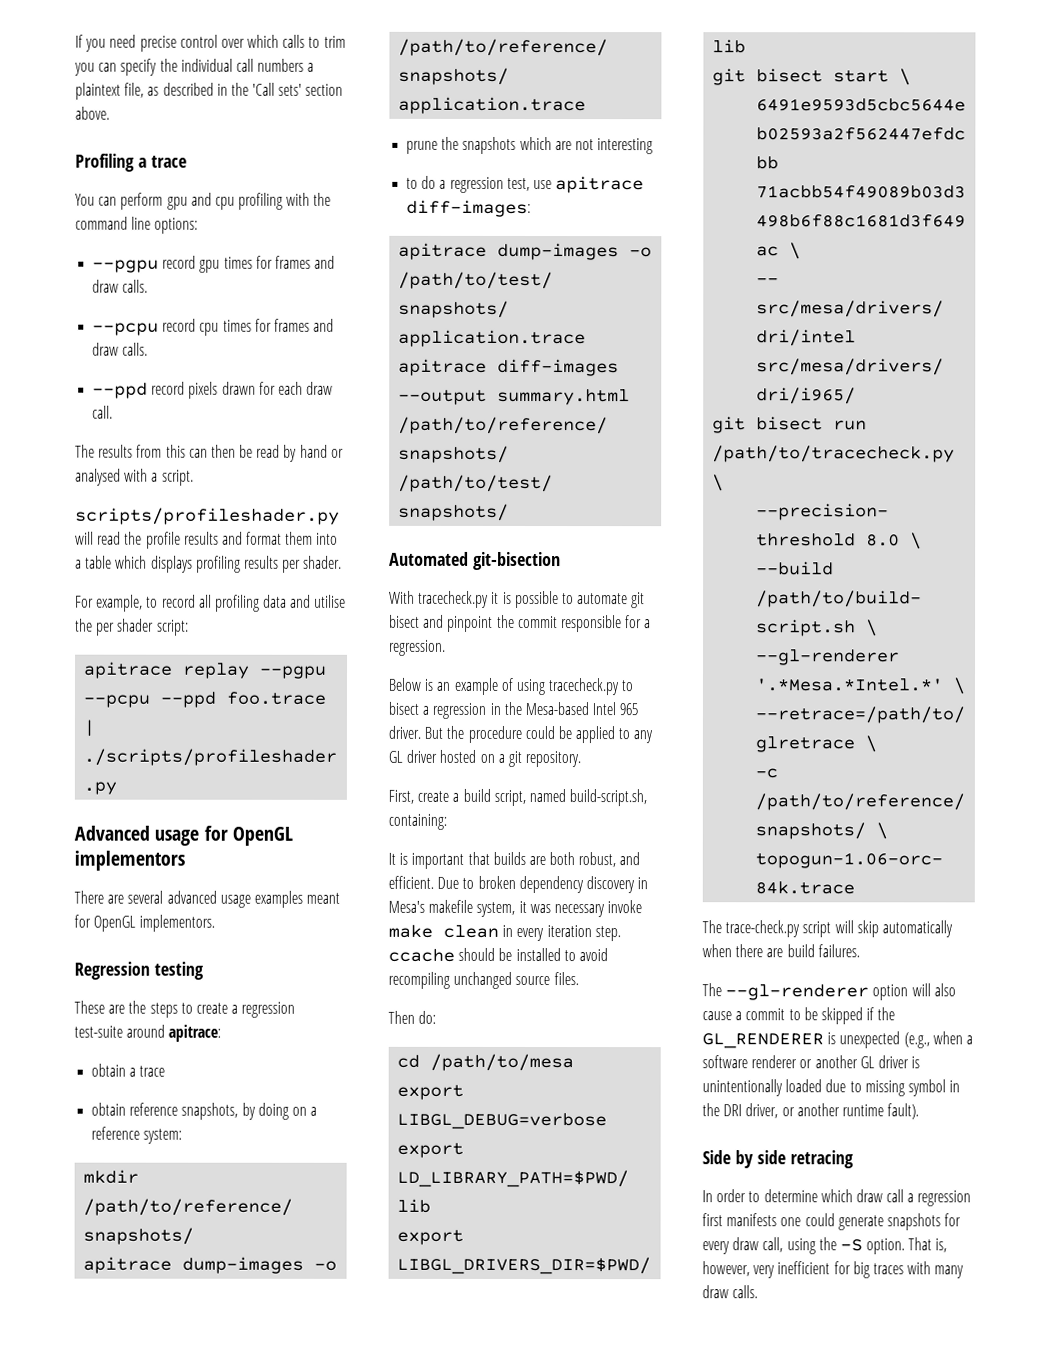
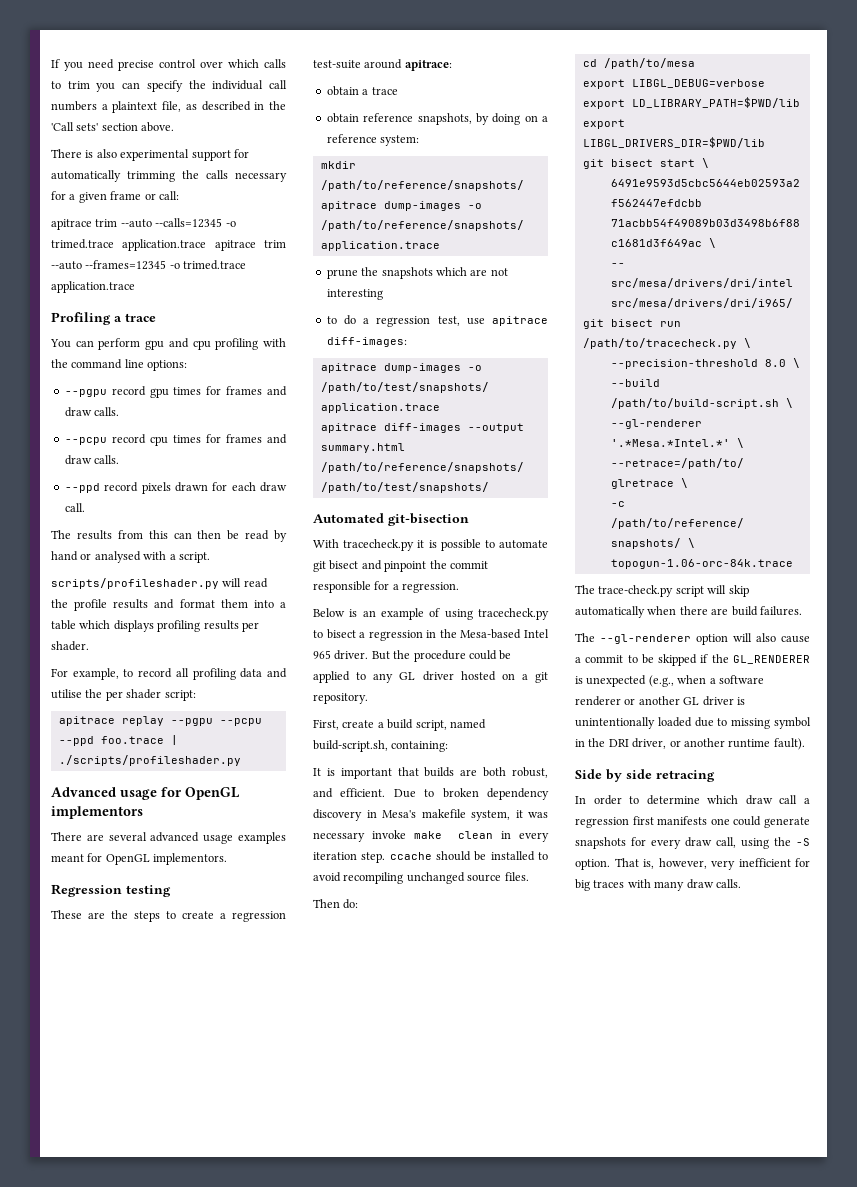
+ There is also experimental support for automatically trimming the calls necessary for a given frame or call:
+ apitrace trim --auto --calls=12345 -o trimed.trace application.trace apitrace trim --auto --frames=12345 -o trimed.trace application.trace

